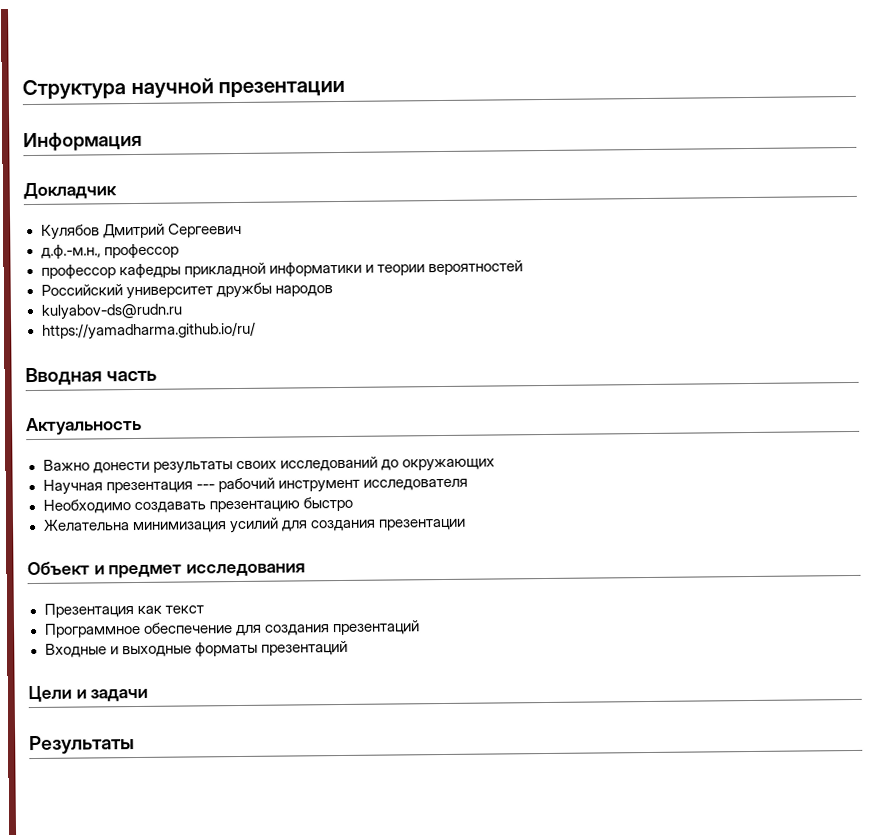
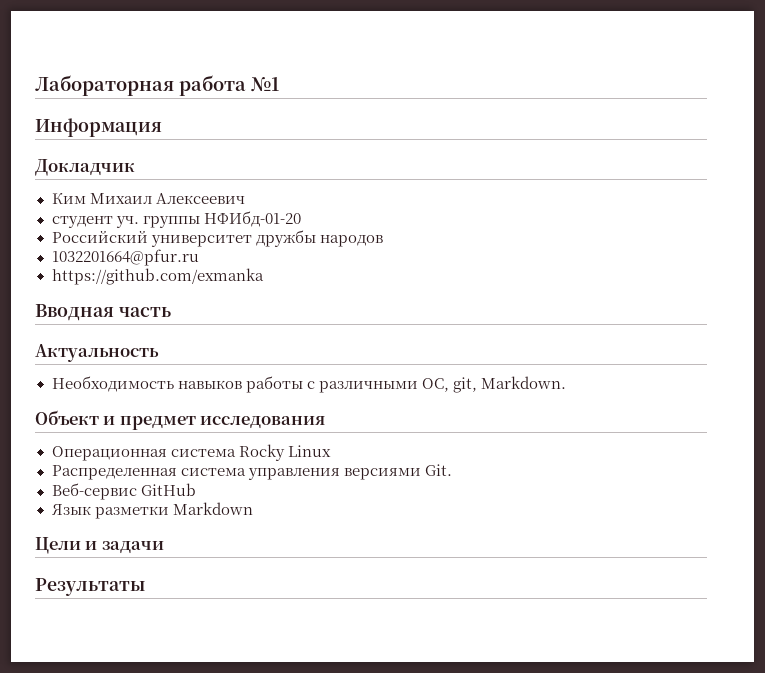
- Структура научной презентации
+ Лабораторная работа №1
- Кулябов Дмитрий Сергеевич
- д.ф.-м.н., профессор
- профессор кафедры прикладной информатики и теории вероятностей
+ Ким Михаил Алексеевич
+ студент уч. группы НФИбд-01-20
- kulyabov-ds@rudn.ru
- https://yamadharma.github.io/ru/
+ 1032201664@pfur.ru
+ https://github.com/exmanka
- Важно донести результаты своих исследований до окружающих
- Научная презентация --- рабочий инструмент исследователя
- Необходимо создавать презентацию быстро
- Желательна минимизация усилий для создания презентации
+ Необходимость навыков работы с различными ОС, git, Markdown.
  Объект и предмет исследования
- Презентация как текст
- Программное обеспечение для создания презентаций
- Входные и выходные форматы презентаций
+ Операционная система Rocky Linux
+ Распределенная система управления версиями Git.
+ Веб-сервис GitHub
+ Язык разметки Markdown

